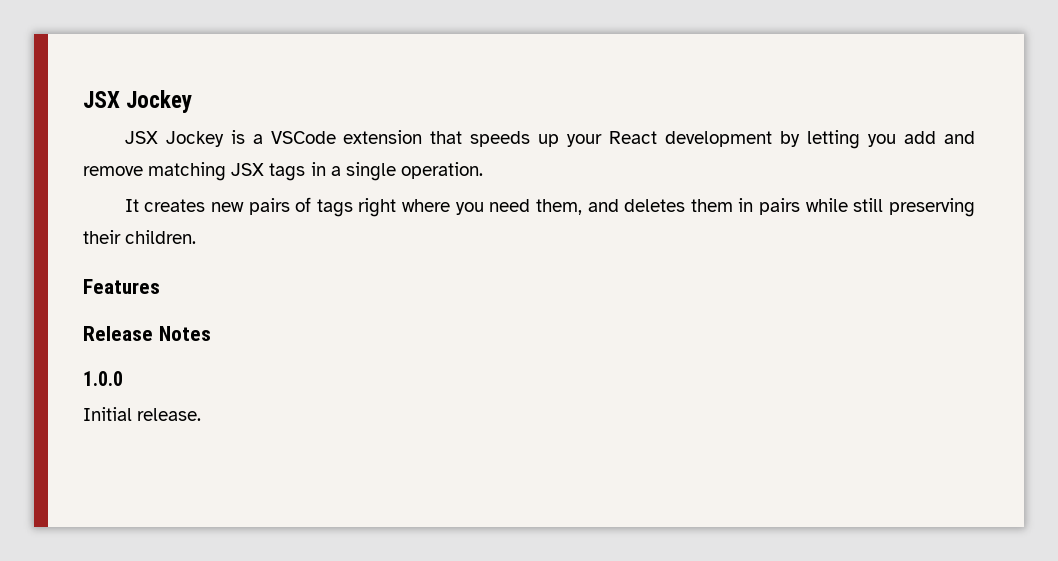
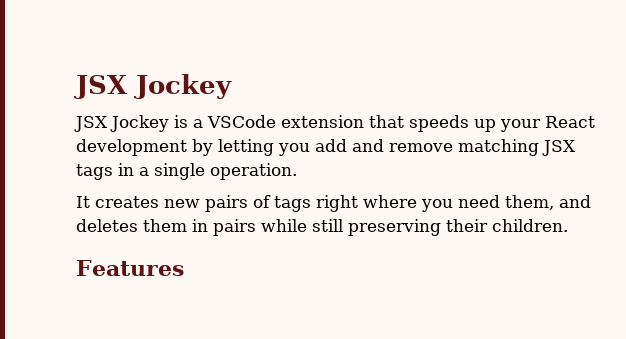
- Release Notes
- 1.0.0
- Initial release.

